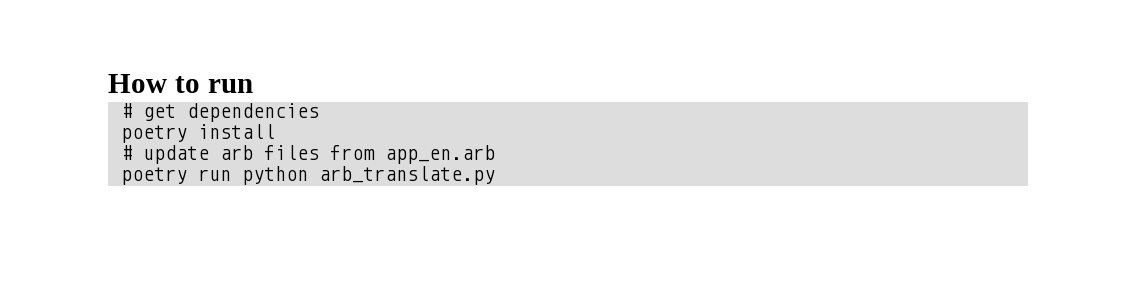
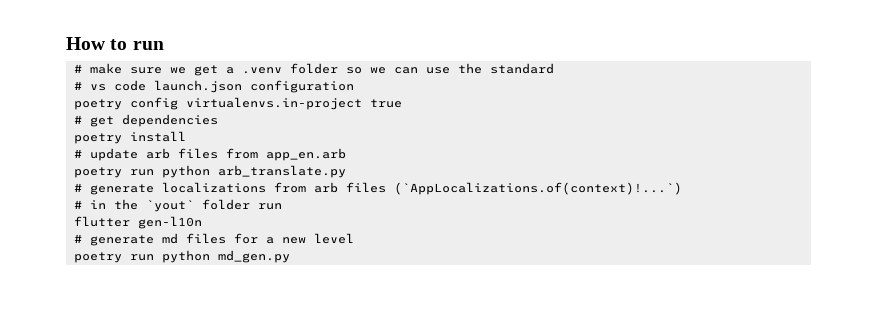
+ # make sure we get a .venv folder so we can use the standard
+ # vs code launch.json configuration
+ poetry config virtualenvs.in-project true
+ # generate localizations from arb files (`AppLocalizations.of(context)!...`)
+ # in the `yout` folder run
+ flutter gen-l10n
+ # generate md files for a new level
+ poetry run python md_gen.py

